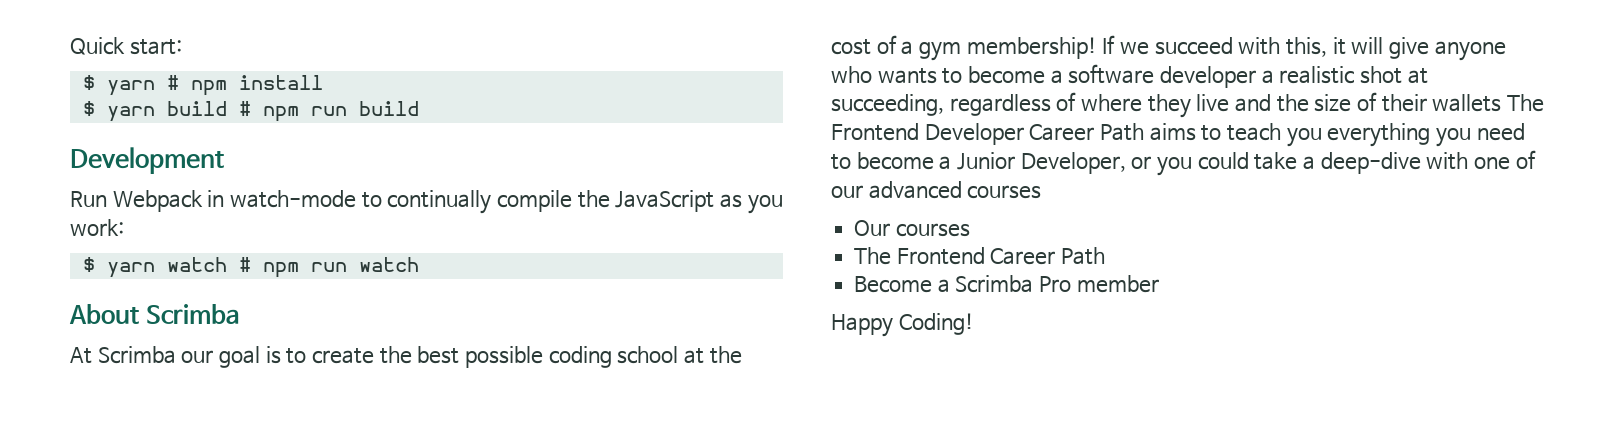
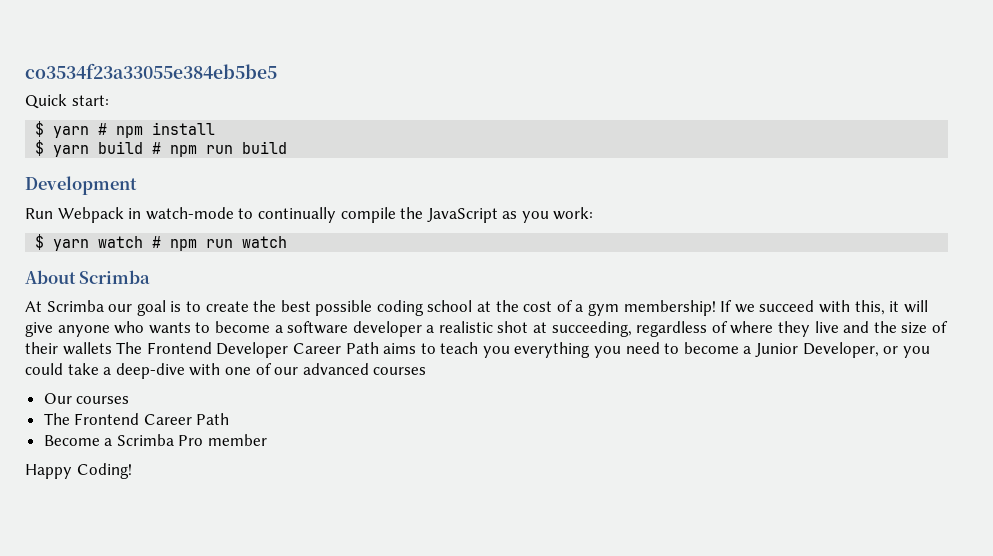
+ co3534f23a33055e384eb5be5

